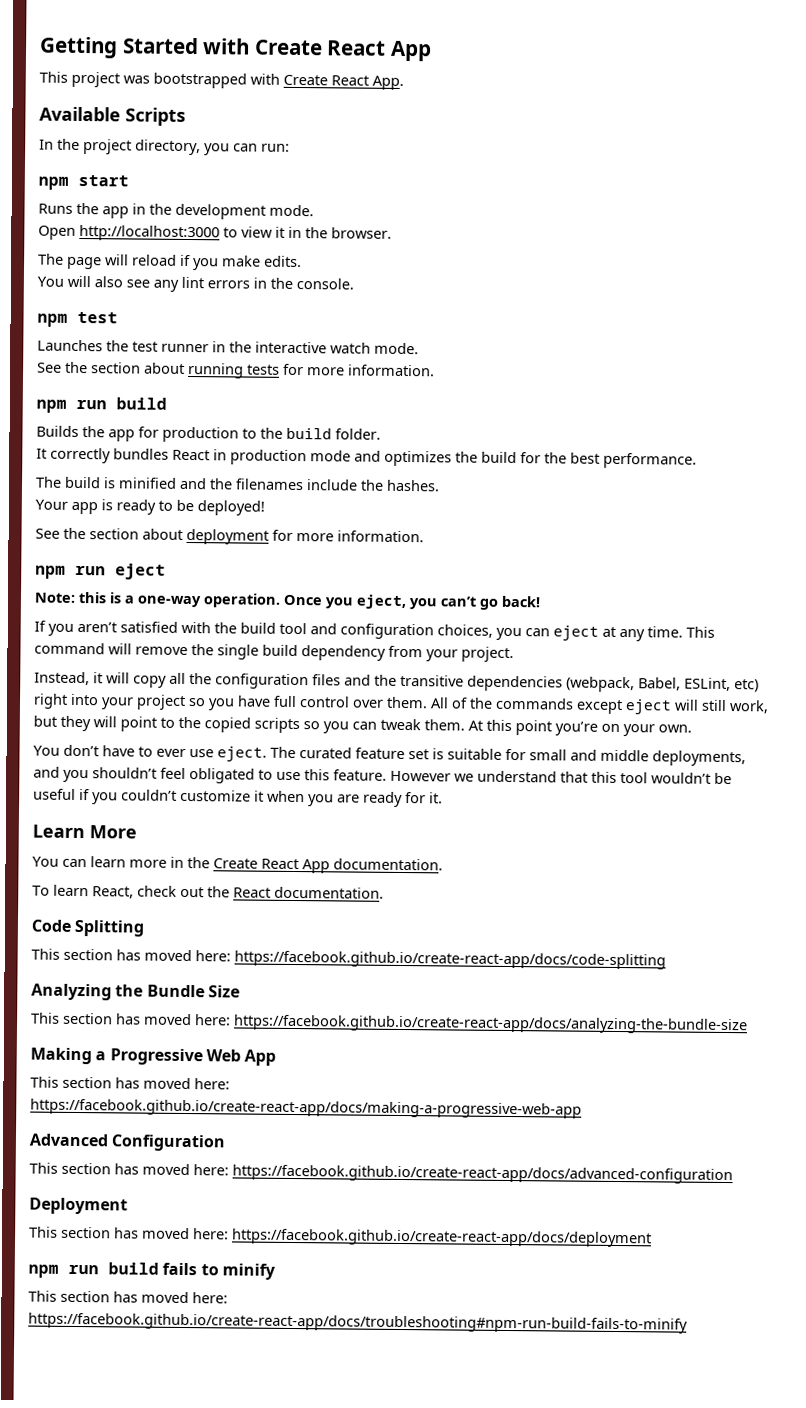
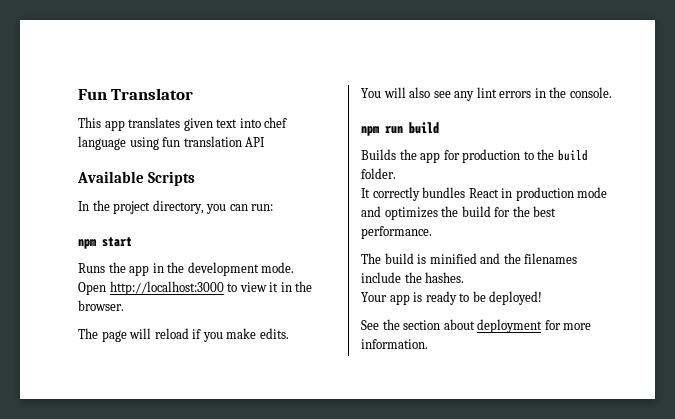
- Getting Started with Create React App
- This project was bootstrapped with Create React App.
+ Fun Translator
+ This app translates given text into chef language using fun translation API
- npm test
- Launches the test runner in the interactive watch mode.
- See the section about running tests for more information.
- npm run eject
- Note: this is a one-way operation. Once you eject, you can’t go back!
- If you aren’t satisfied with the build tool and configuration choices, you can eject at any time. This command will remove the single build dependency from your project.
- Instead, it will copy all the configuration files and the transitive dependencies (webpack, Babel, ESLint, etc) right into your project so you have full control over them. All of the commands except eject will still work, but they will point to the copied scripts so you can tweak them. At this point you’re on your own.
- You don’t have to ever use eject. The curated feature set is suitable for small and middle deployments, and you shouldn’t feel obligated to use this feature. However we understand that this tool wouldn’t be useful if you couldn’t customize it when you are ready for it.
- Learn More
- You can learn more in the Create React App documentation.
- To learn React, check out the React documentation.
- Code Splitting
- This section has moved here: https://facebook.github.io/create-react-app/docs/code-splitting
- Analyzing the Bundle Size
- This section has moved here: https://facebook.github.io/create-react-app/docs/analyzing-the-bundle-size
- Making a Progressive Web App
- This section has moved here: https://facebook.github.io/create-react-app/docs/making-a-progressive-web-app
- Advanced Configuration
- This section has moved here: https://facebook.github.io/create-react-app/docs/advanced-configuration
- Deployment
- This section has moved here: https://facebook.github.io/create-react-app/docs/deployment
- npm run build fails to minify
- This section has moved here: https://facebook.github.io/create-react-app/docs/troubleshooting#npm-run-build-fails-to-minify

